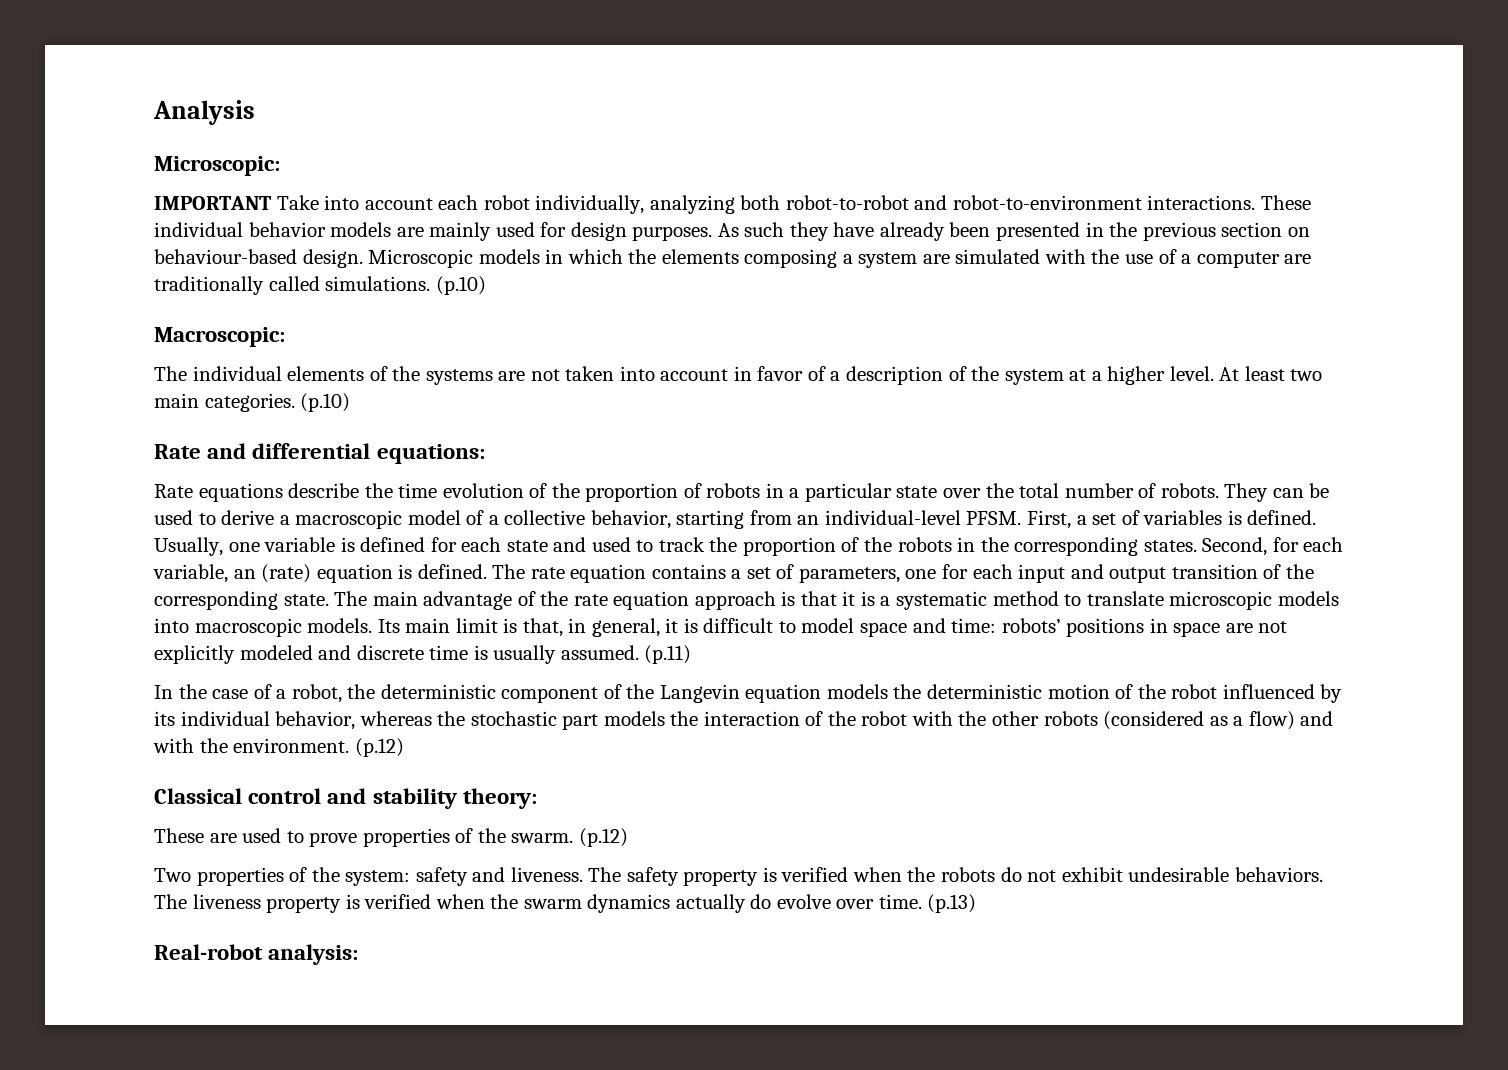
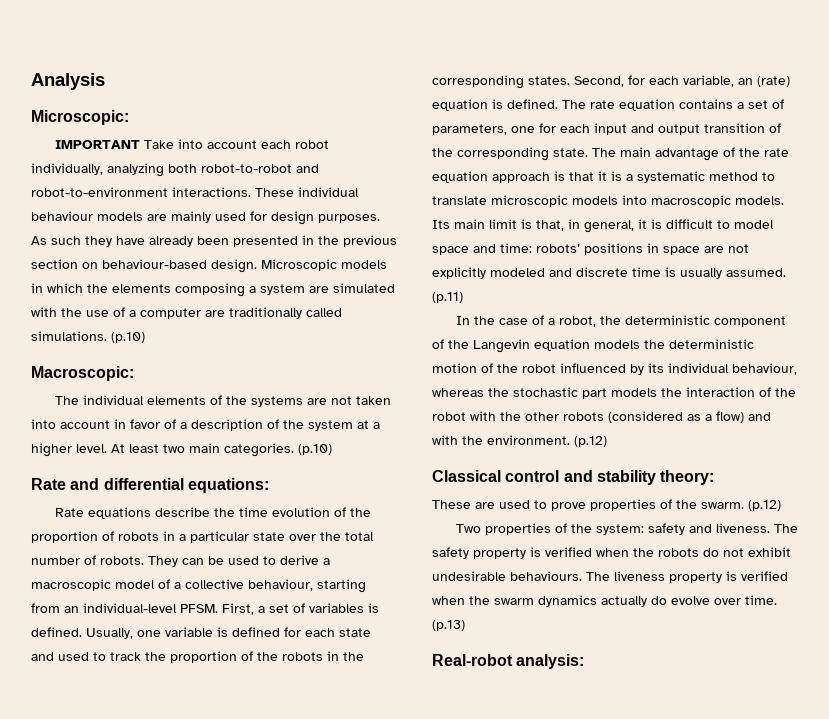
- These individual behavior models are mainly used for design purposes.
+ These individual behaviour models are mainly used for design purposes.
- They can be used to derive a macroscopic model of a collective behavior, starting from an individual-level PFSM.
+ They can be used to derive a macroscopic model of a collective behaviour, starting from an individual-level PFSM.
- In the case of a robot, the deterministic component of the Langevin equation models the deterministic motion of the robot influenced by its individual behavior, whereas the stochastic part models the interaction of the robot with the other robots (considered as a flow) and with the environment.
+ In the case of a robot, the deterministic component of the Langevin equation models the deterministic motion of the robot influenced by its individual behaviour, whereas the stochastic part models the interaction of the robot with the other robots (considered as a flow) and with the environment.
- The safety property is verified when the robots do not exhibit undesirable behaviors.
+ The safety property is verified when the robots do not exhibit undesirable behaviours.

